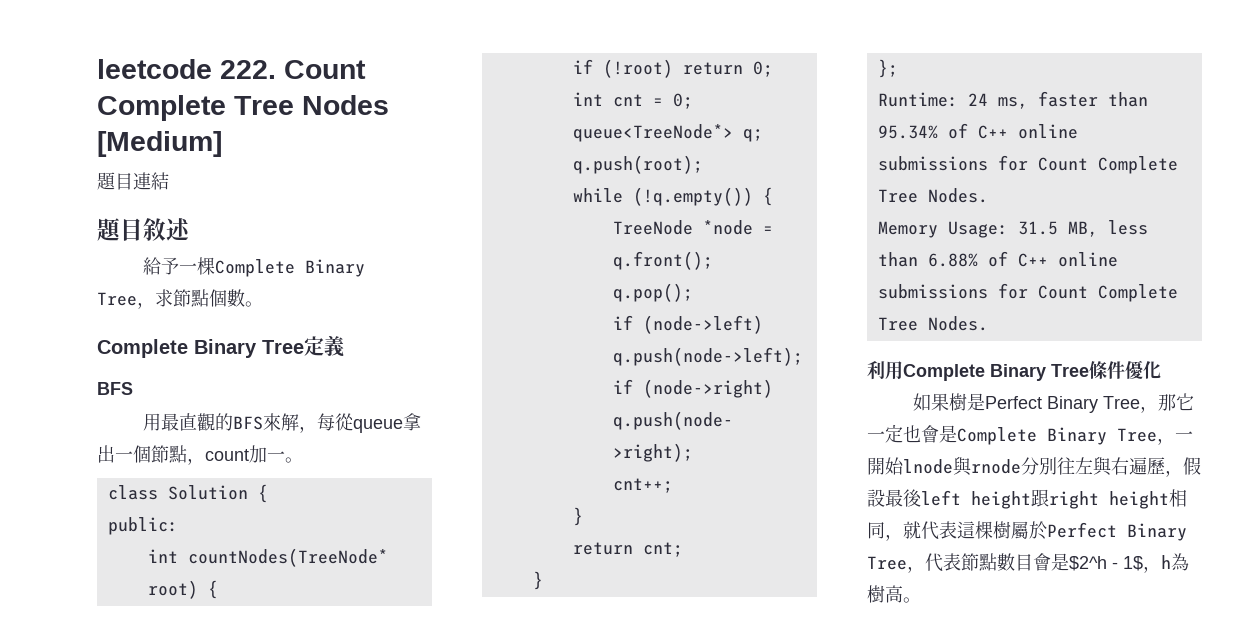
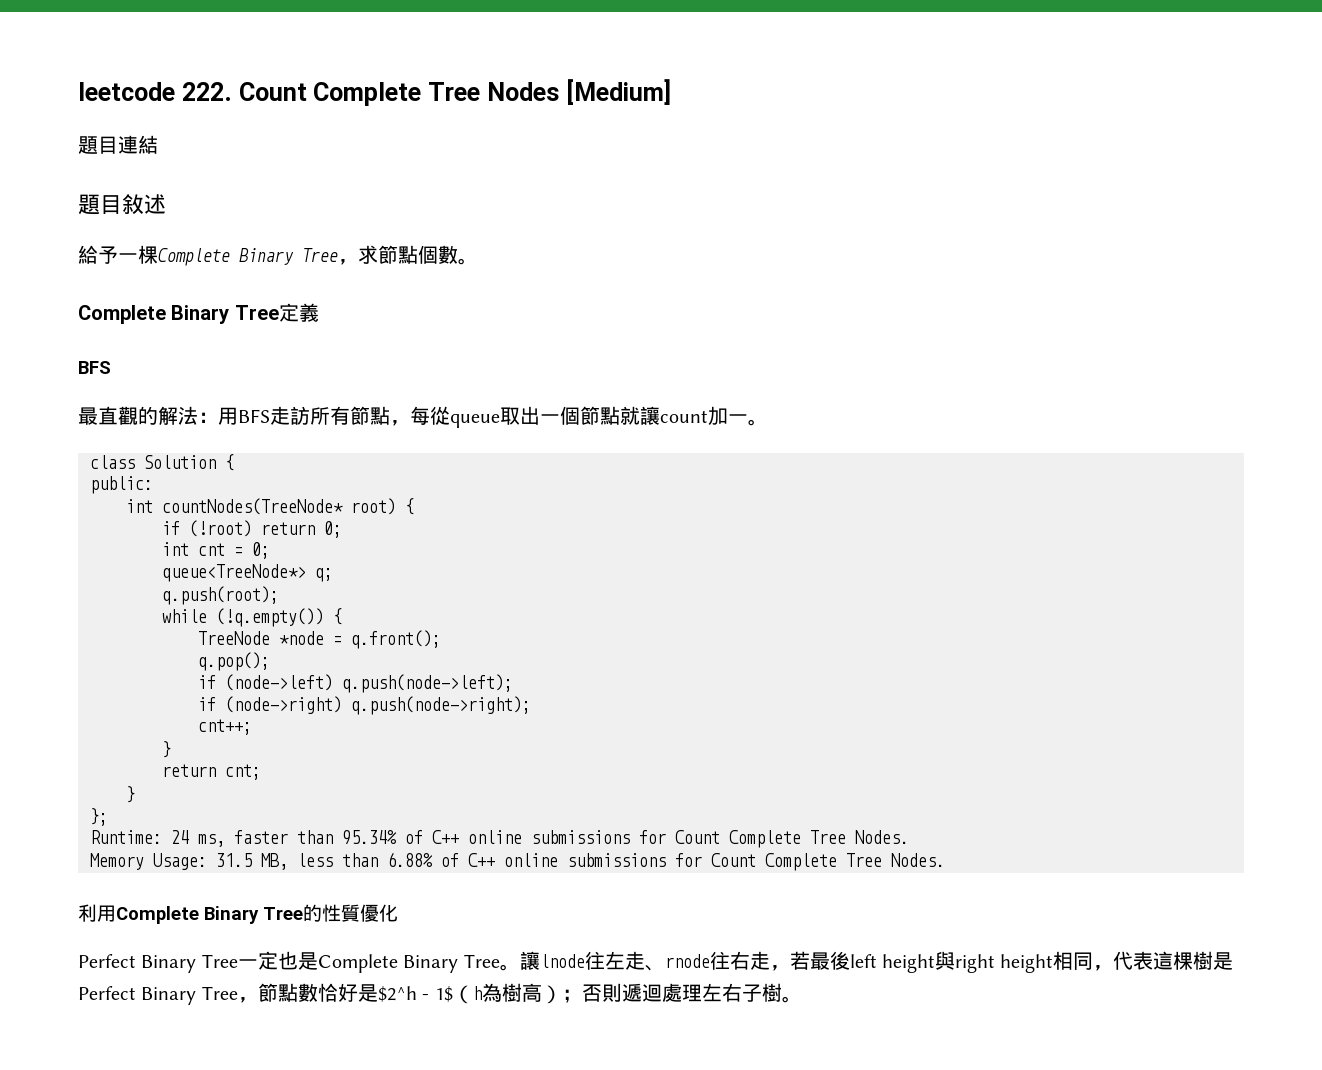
- 用最直觀的BFS來解，每從queue拿出一個節點，count加一。
+ 最直觀的解法：用BFS走訪所有節點，每從queue取出一個節點就讓count加一。
- 利用Complete Binary Tree條件優化
+ 利用Complete Binary Tree的性質優化
- 如果樹是Perfect Binary Tree，那它一定也會是Complete Binary Tree，一開始lnode與rnode分別往左與右遍歷，假設最後left height跟right height相同，就代表這棵樹屬於Perfect Binary Tree，代表節點數目會是$2^h - 1$，h為樹高。
+ Perfect Binary Tree一定也是Complete Binary Tree。讓lnode往左走、rnode往右走，若最後left height與right height相同，代表這棵樹是Perfect Binary Tree，節點數恰好是$2^h - 1$（h為樹高）；否則遞迴處理左右子樹。

